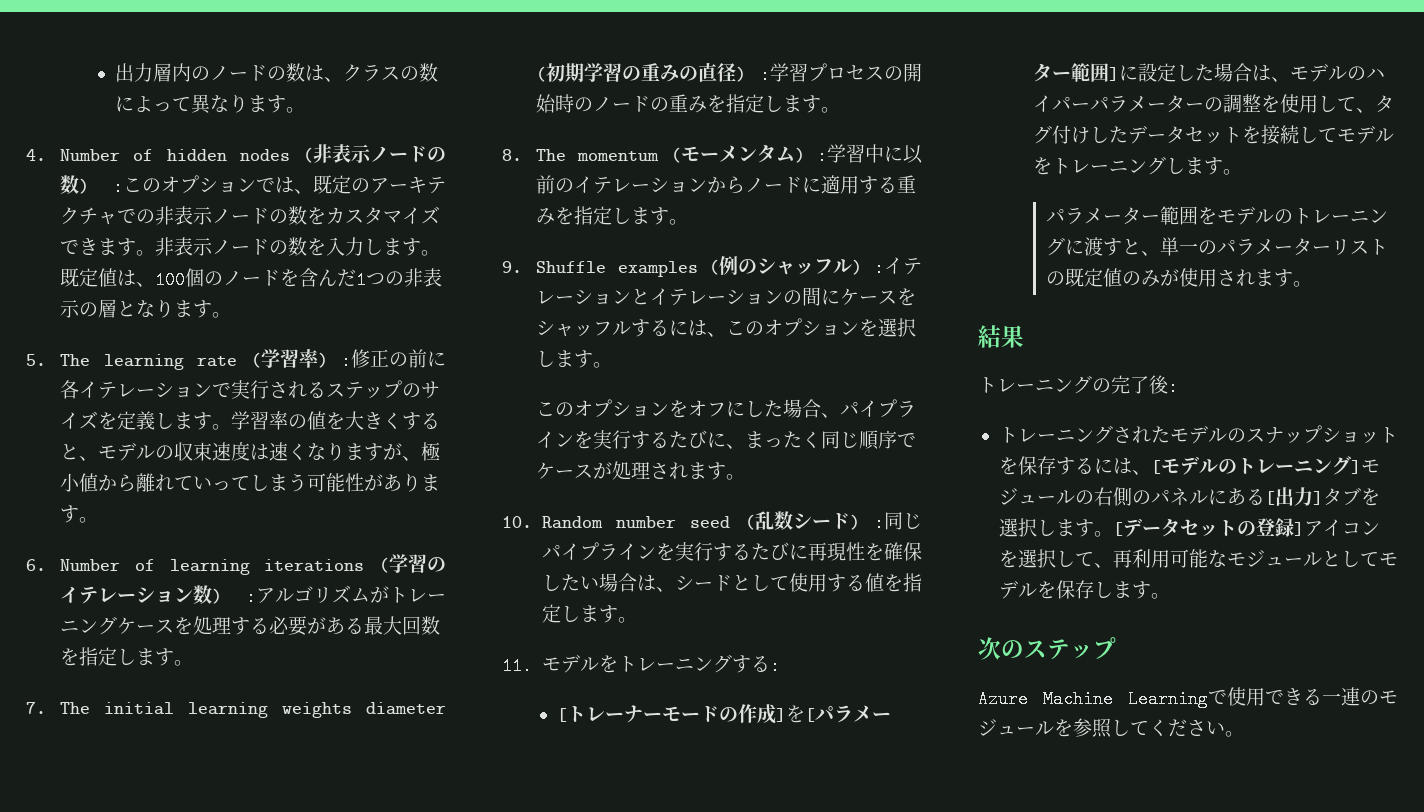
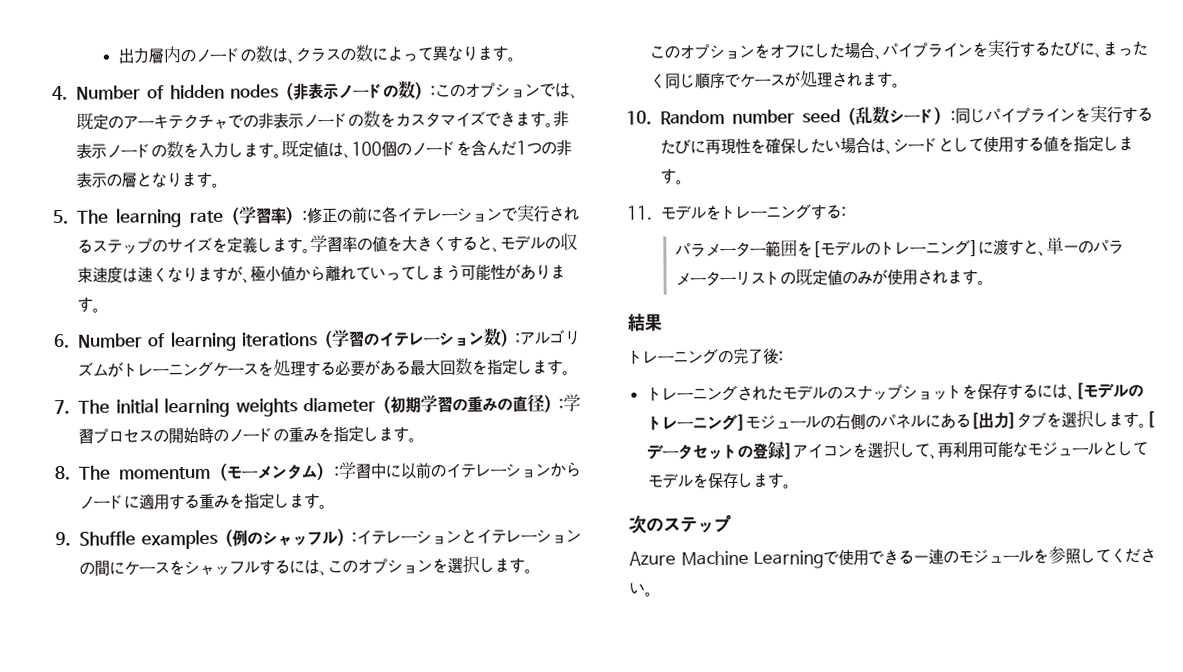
- [トレーナーモードの作成]を[パラメーター範囲]に設定した場合は、モデルのハイパーパラメーターの調整を使用して、タグ付けしたデータセットを接続してモデルをトレーニングします。
- パラメーター範囲をモデルのトレーニングに渡すと、単一のパラメーターリストの既定値のみが使用されます。
+ パラメーター範囲を[モデルのトレーニング]に渡すと、単一のパラメーターリストの既定値のみが使用されます。

